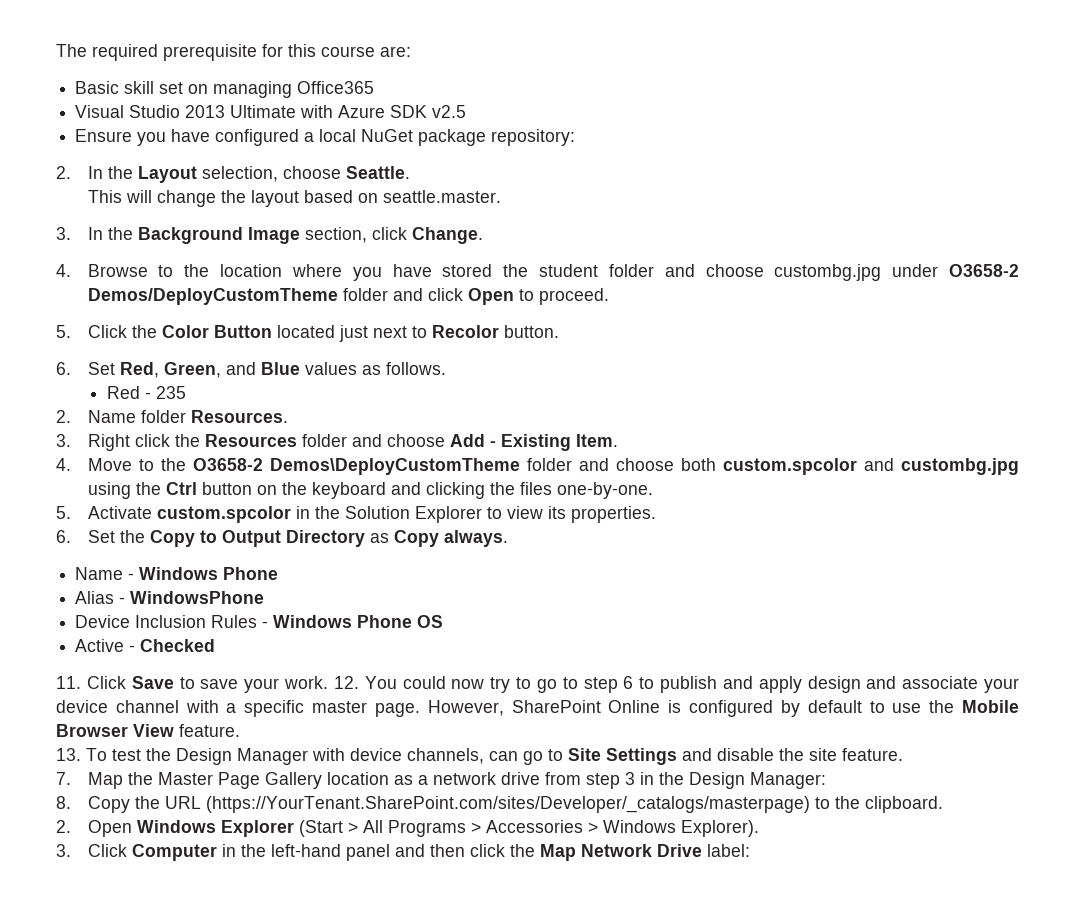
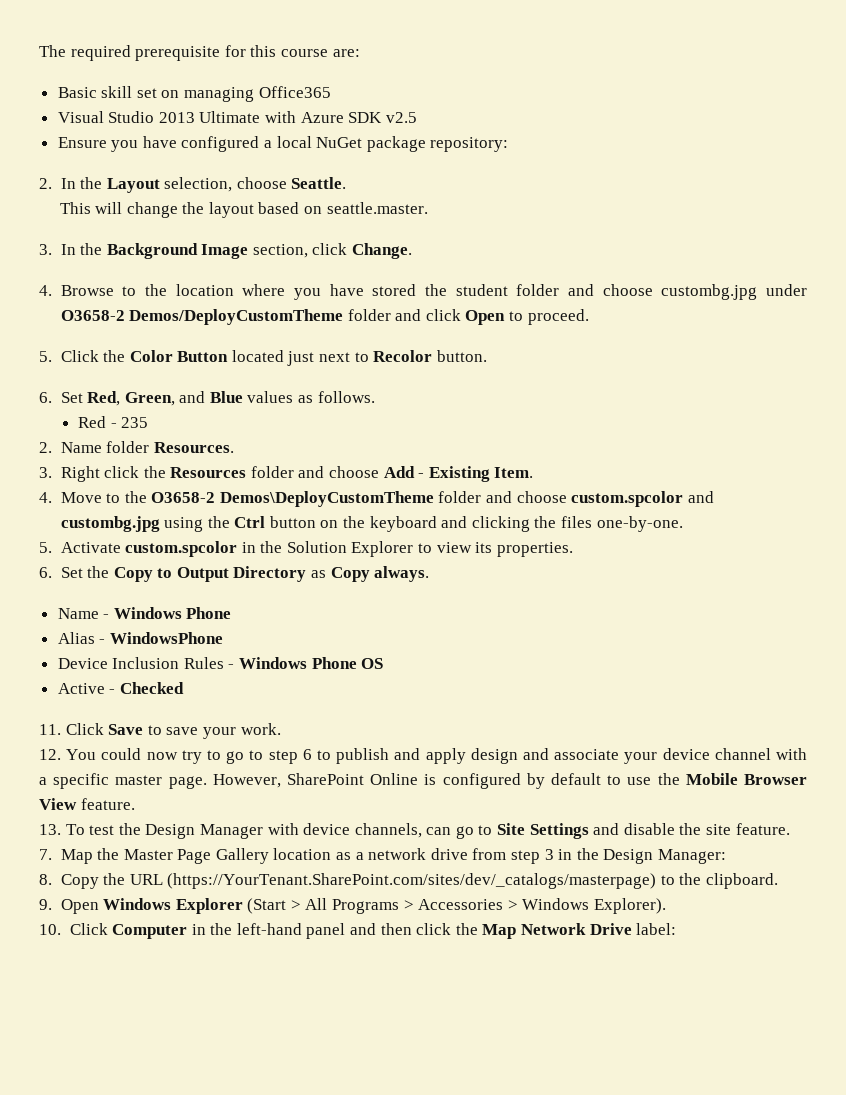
- 4. Move to the O3658-2 Demos\DeployCustomTheme folder and choose both custom.spcolor and custombg.jpg using the Ctrl button on the keyboard and clicking the files one-by-one.
+ 4. Move to the O3658-2 Demos\DeployCustomTheme folder and choose custom.spcolor and custombg.jpg using the Ctrl button on the keyboard and clicking the files one-by-one.
- 11. Click Save to save your work. 12. You could now try to go to step 6 to publish and apply design and associate your device channel with a specific master page.
+ 11. Click Save to save your work.
+ 12. You could now try to go to step 6 to publish and apply design and associate your device channel with a specific master page.
- 8. Copy the URL (https://YourTenant.SharePoint.com/sites/Developer/_catalogs/masterpage) to the clipboard.
+ 8. Copy the URL (https://YourTenant.SharePoint.com/sites/dev/_catalogs/masterpage) to the clipboard.
- 2. Open Windows Explorer (Start > All Programs > Accessories > Windows Explorer).
+ 9. Open Windows Explorer (Start > All Programs > Accessories > Windows Explorer).
- 3. Click Computer in the left-hand panel and then click the Map Network Drive label:
+ 10. Click Computer in the left-hand panel and then click the Map Network Drive label:

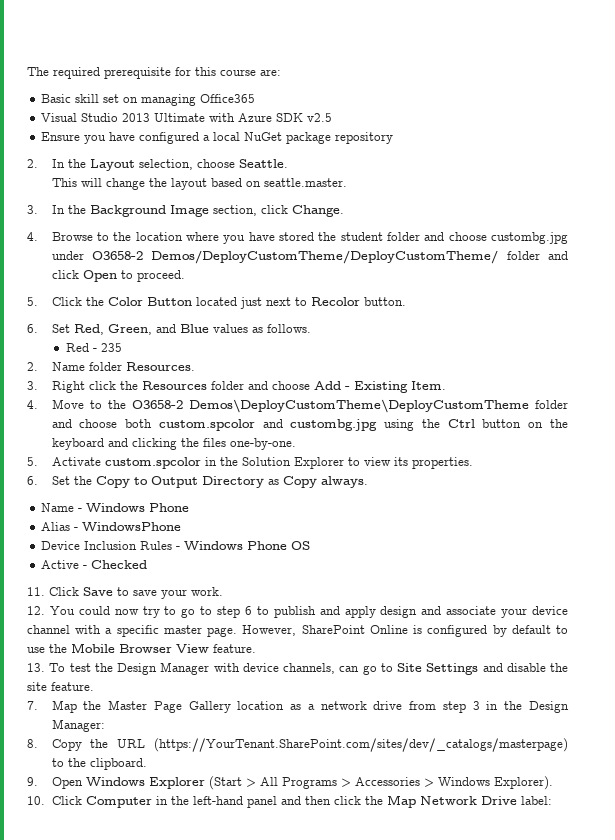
- Ensure you have configured a local NuGet package repository:
+ Ensure you have configured a local NuGet package repository
- 4. Browse to the location where you have stored the student folder and choose custombg.jpg under O3658-2 Demos/DeployCustomTheme folder and click Open to proceed.
+ 4. Browse to the location where you have stored the student folder and choose custombg.jpg under O3658-2 Demos/DeployCustomTheme/DeployCustomTheme/ folder and click Open to proceed.
- 4. Move to the O3658-2 Demos\DeployCustomTheme folder and choose custom.spcolor and custombg.jpg using the Ctrl button on the keyboard and clicking the files one-by-one.
+ 4. Move to the O3658-2 Demos\DeployCustomTheme\DeployCustomTheme folder and choose both custom.spcolor and custombg.jpg using the Ctrl button on the keyboard and clicking the files one-by-one.

